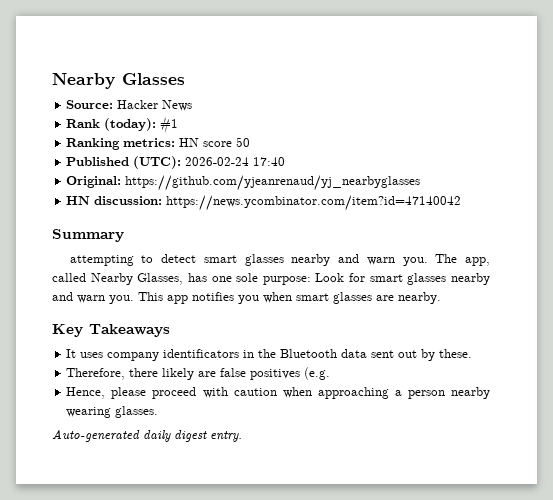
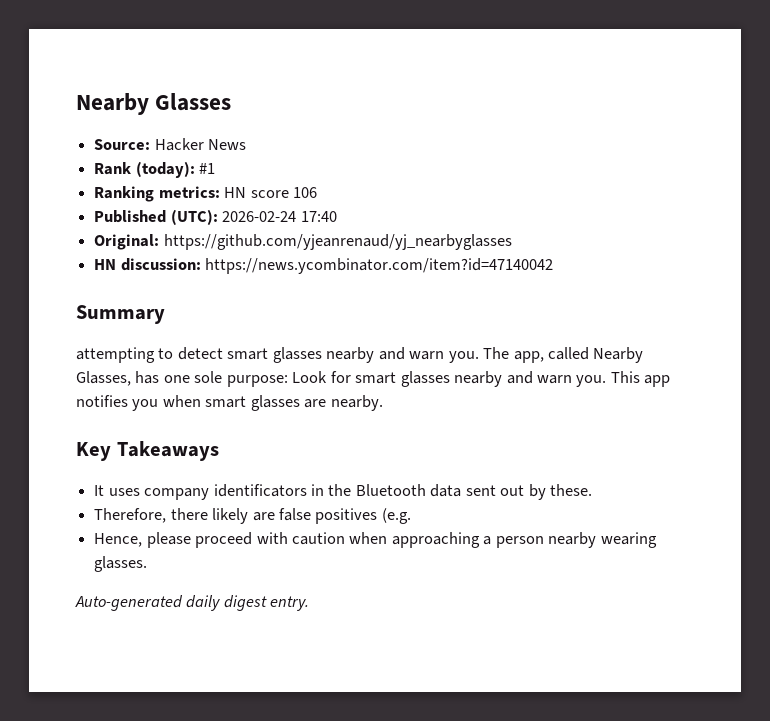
- Ranking metrics: HN score 50
+ Ranking metrics: HN score 106

